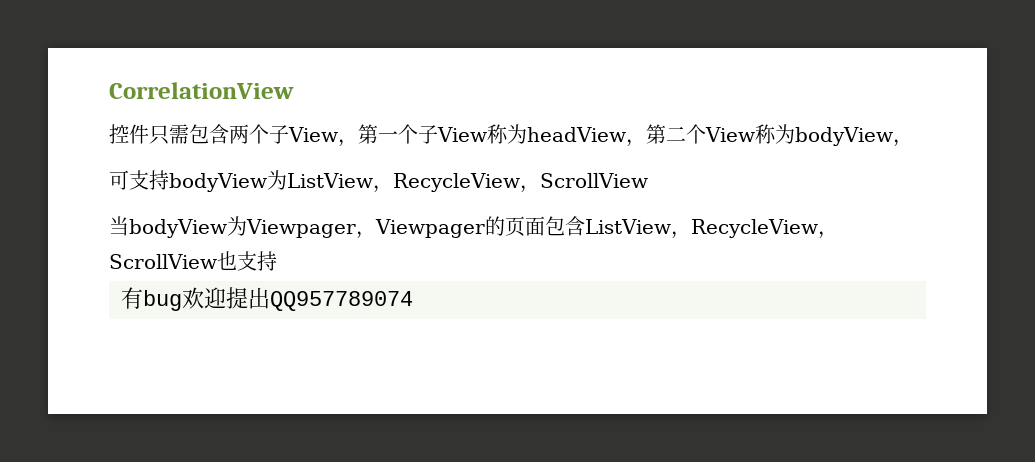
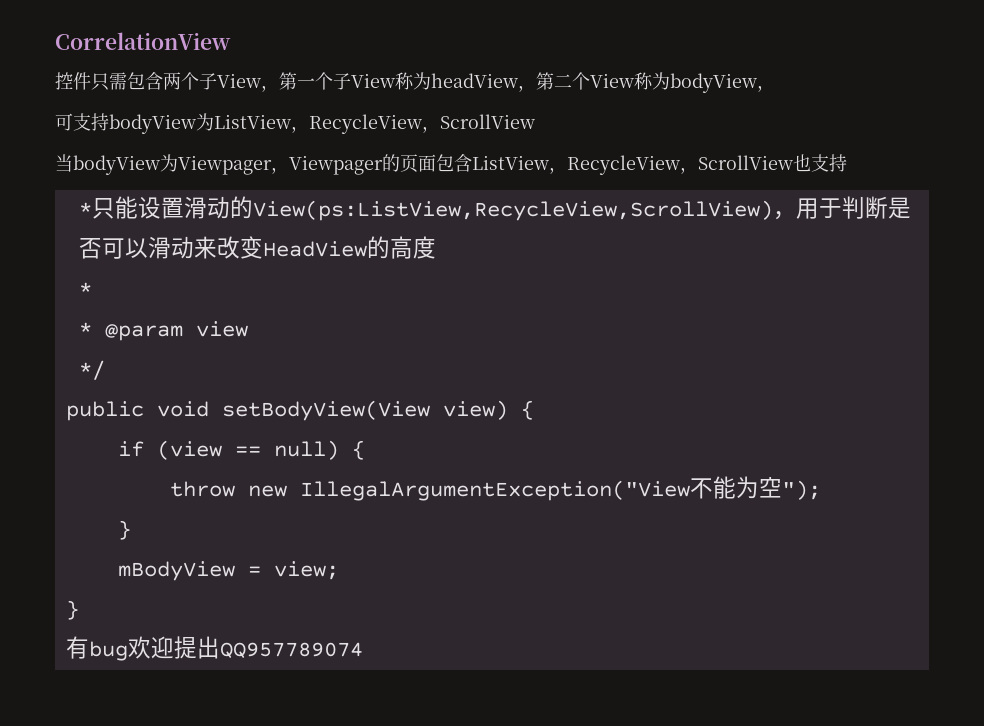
+ *只能设置滑动的View(ps:ListView,RecycleView,ScrollView)，用于判断是否可以滑动来改变HeadView的高度
+ *
+ * @param view
+ */
+ public void setBodyView(View view) {
+ if (view == null) {
+ throw new IllegalArgumentException("View不能为空");
+ }
+ mBodyView = view;
+ }

